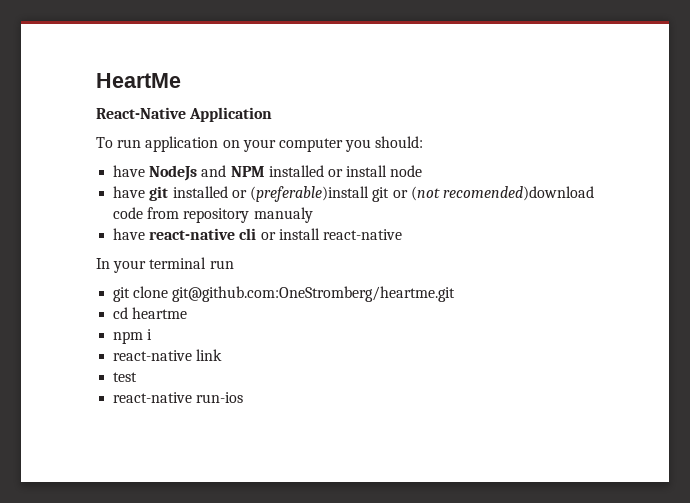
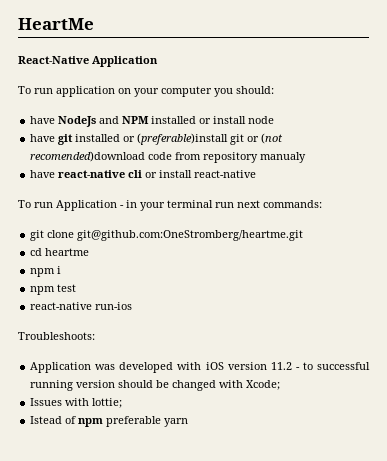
- In your terminal run
+ To run Application - in your terminal run next commands:
- react-native link
- test
+ npm test
+ Troubleshoots:
+ Application was developed with iOS version 11.2 - to successful running version should be changed with Xcode;
+ Issues with lottie;
+ Istead of npm preferable yarn

